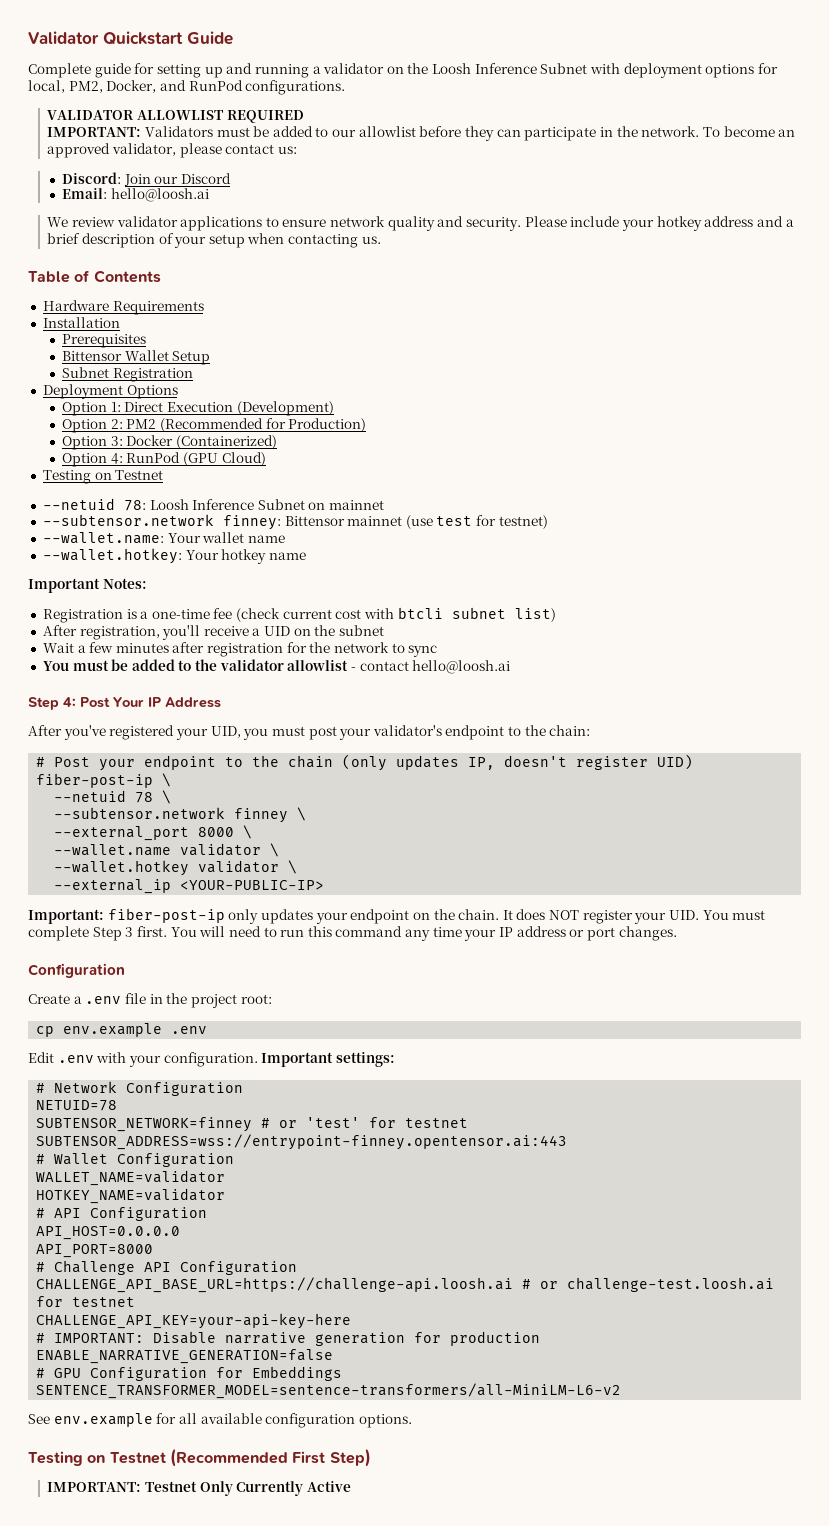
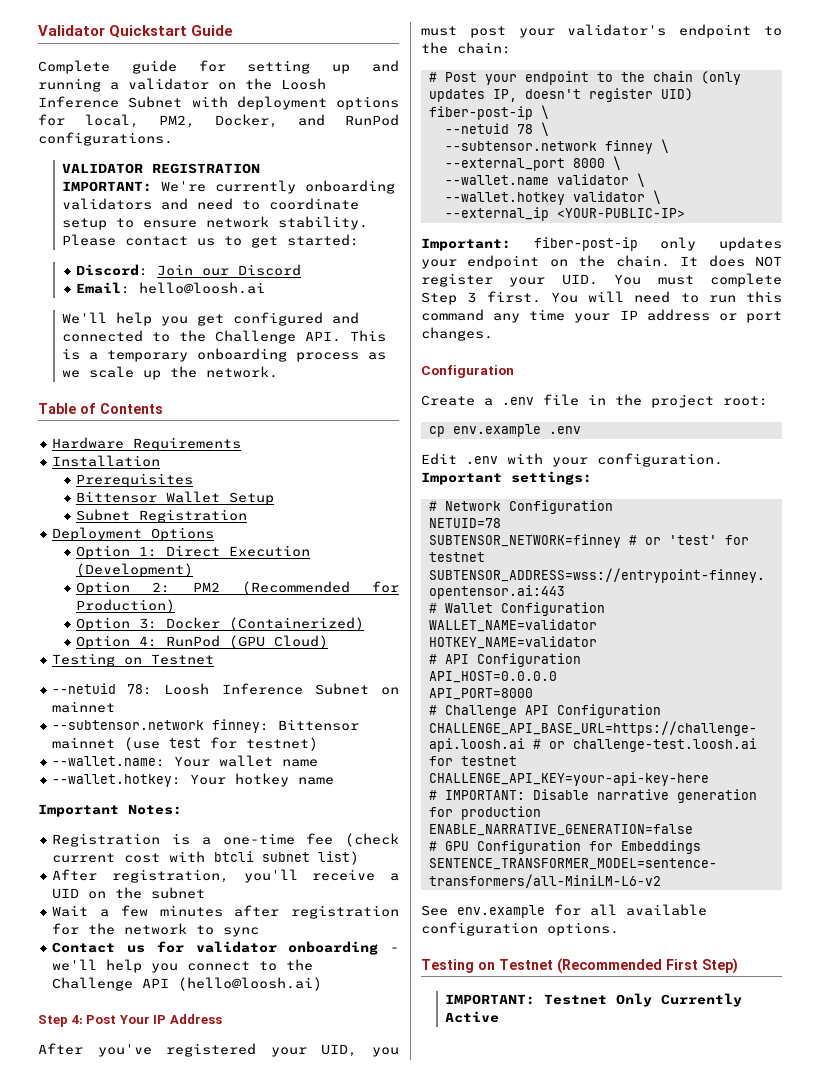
- VALIDATOR ALLOWLIST REQUIRED
- IMPORTANT: Validators must be added to our allowlist before they can participate in the network. To become an approved validator, please contact us:
+ VALIDATOR REGISTRATION
+ IMPORTANT: We're currently onboarding validators and need to coordinate setup to ensure network stability. Please contact us to get started:
- We review validator applications to ensure network quality and security. Please include your hotkey address and a brief description of your setup when contacting us.
+ We'll help you get configured and connected to the Challenge API. This is a temporary onboarding process as we scale up the network.
- You must be added to the validator allowlist - contact hello@loosh.ai
+ Contact us for validator onboarding - we'll help you connect to the Challenge API (hello@loosh.ai)

